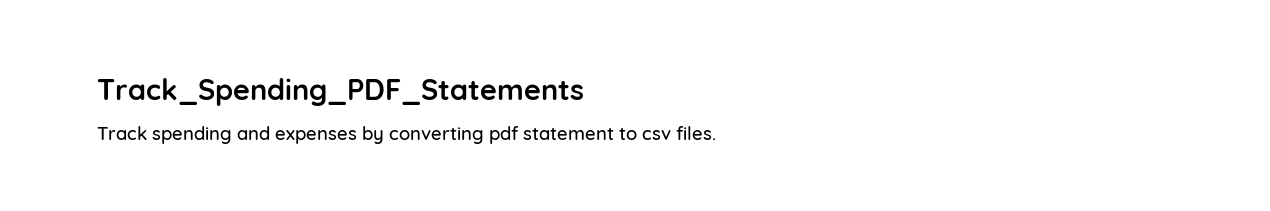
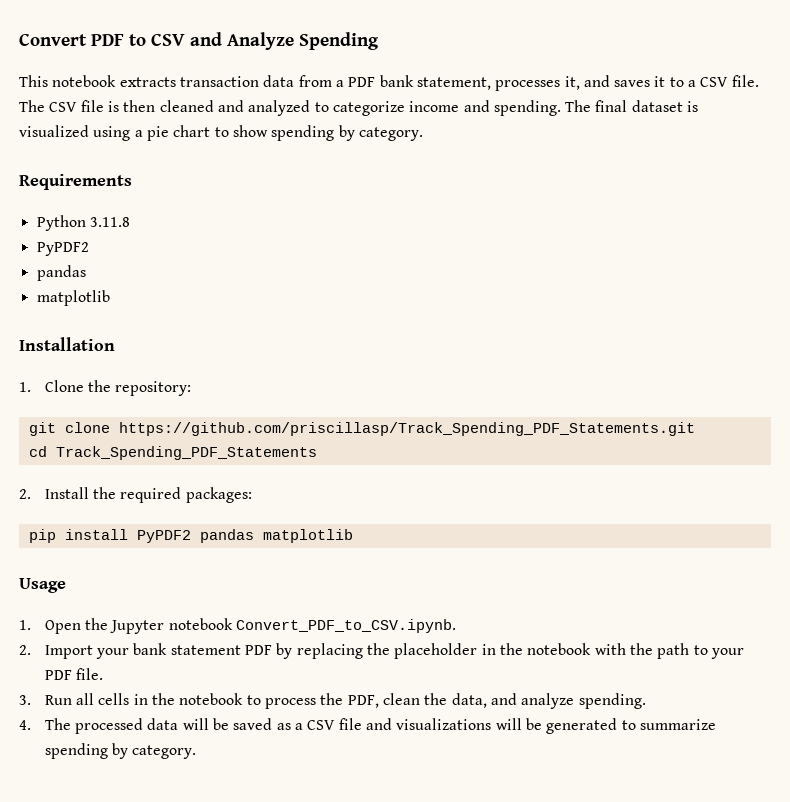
- Track_Spending_PDF_Statements
- Track spending and expenses by converting pdf statement to csv files.
+ Convert PDF to CSV and Analyze Spending
+ This notebook extracts transaction data from a PDF bank statement, processes it, and saves it to a CSV file. The CSV file is then cleaned and analyzed to categorize income and spending. The final dataset is visualized using a pie chart to show spending by category.
+ Requirements
+ Python 3.11.8
+ PyPDF2
+ pandas
+ matplotlib
+ Installation
+ 1. Clone the repository:
+ git clone https://github.com/priscillasp/Track_Spending_PDF_Statements.git
+ cd Track_Spending_PDF_Statements
+ 2. Install the required packages:
+ pip install PyPDF2 pandas matplotlib
+ Usage
+ 1. Open the Jupyter notebook Convert_PDF_to_CSV.ipynb.
+ 2. Import your bank statement PDF by replacing the placeholder in the notebook with the path to your PDF file.
+ 3. Run all cells in the notebook to process the PDF, clean the data, and analyze spending.
+ 4. The processed data will be saved as a CSV file and visualizations will be generated to summarize spending by category.

